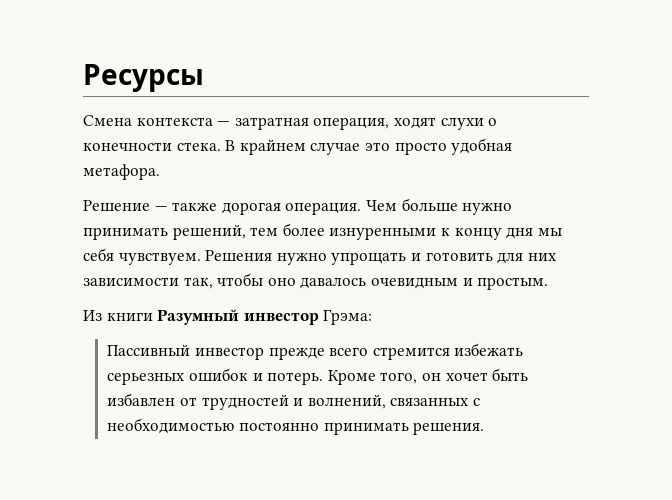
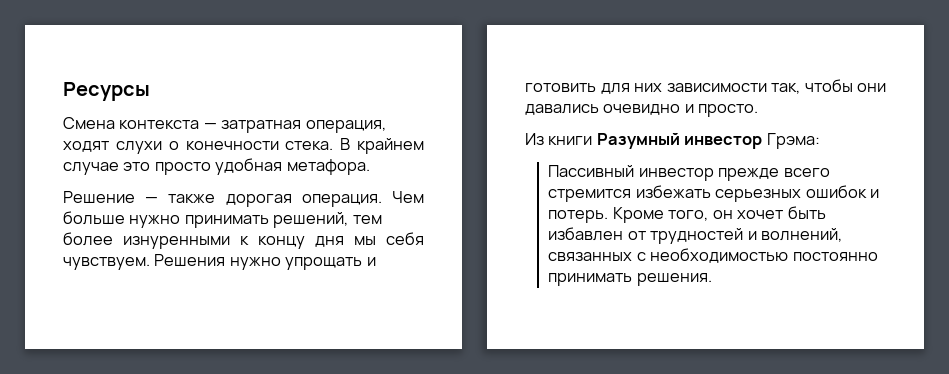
- Решения нужно упрощать и готовить для них зависимости так, чтобы оно давалось очевидным и простым.
+ Решения нужно упрощать и готовить для них зависимости так, чтобы они давались очевидно и просто.

